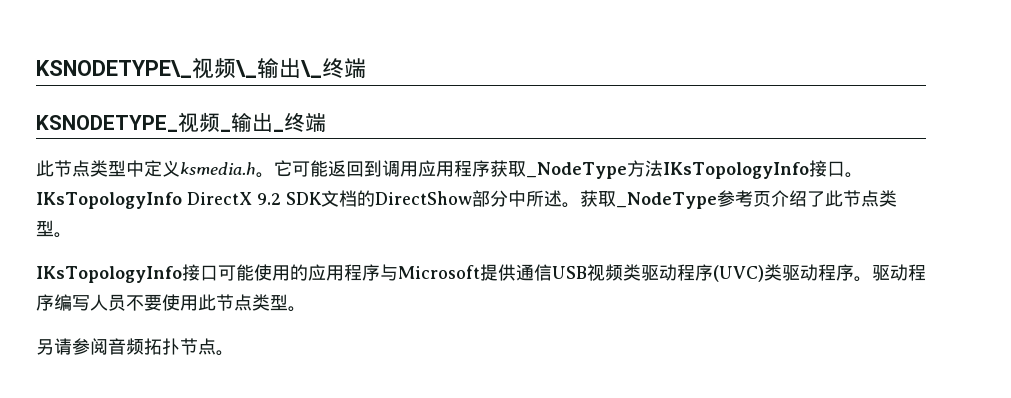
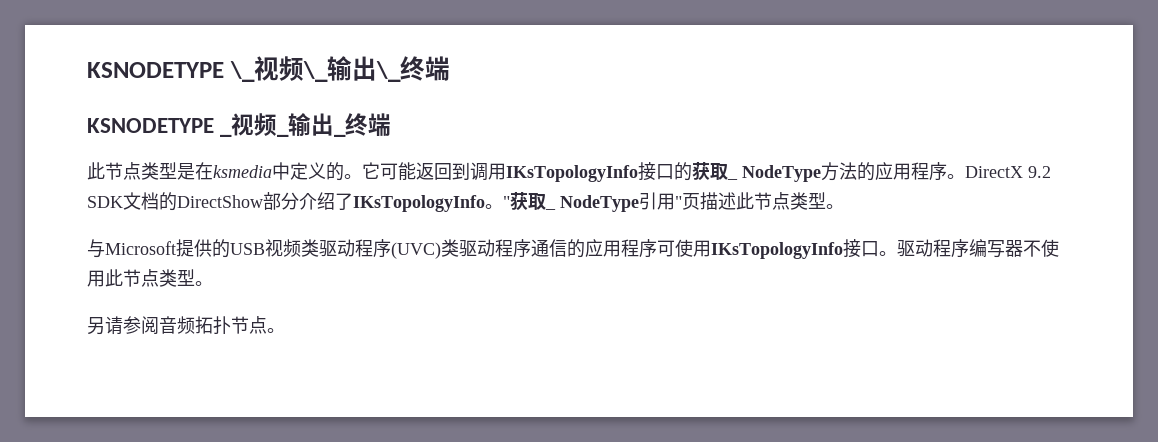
- KSNODETYPE\_视频\_输出\_终端
+ KSNODETYPE \_视频\_输出\_终端
- KSNODETYPE_视频_输出_终端
+ KSNODETYPE _视频_输出_终端
- 此节点类型中定义ksmedia.h。
+ 此节点类型是在ksmedia中定义的。
- 它可能返回到调用应用程序获取_NodeType方法IKsTopologyInfo接口。IKsTopologyInfo DirectX 9.2 SDK文档的DirectShow部分中所述。获取_NodeType参考页介绍了此节点类型。
- IKsTopologyInfo接口可能使用的应用程序与Microsoft提供通信USB视频类驱动程序(UVC)类驱动程序。
+ 它可能返回到调用IKsTopologyInfo接口的获取_ NodeType方法的应用程序。DirectX 9.2 SDK文档的DirectShow部分介绍了IKsTopologyInfo。"获取_ NodeType引用"页描述此节点类型。
+ 与Microsoft提供的USB视频类驱动程序(UVC)类驱动程序通信的应用程序可使用IKsTopologyInfo接口。
- 驱动程序编写人员不要使用此节点类型。
+ 驱动程序编写器不使用此节点类型。

